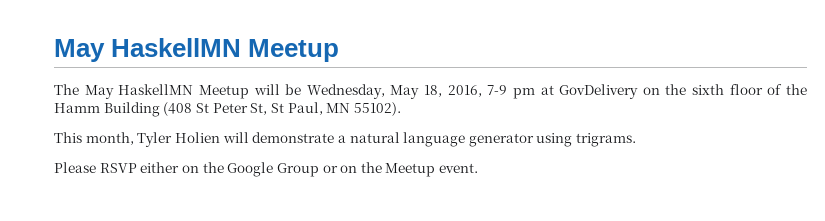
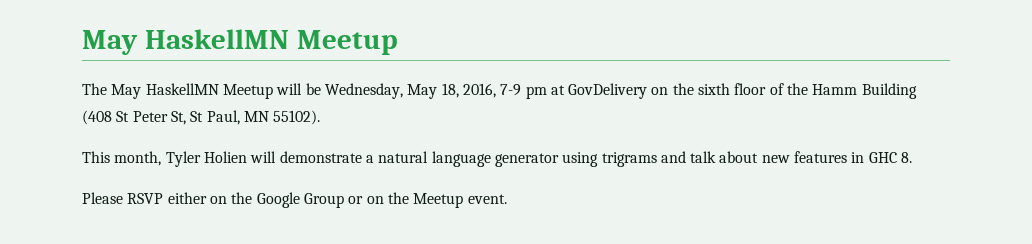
- This month, Tyler Holien will demonstrate a natural language generator using trigrams.
+ This month, Tyler Holien will demonstrate a natural language generator using trigrams and talk about new features in GHC 8.

